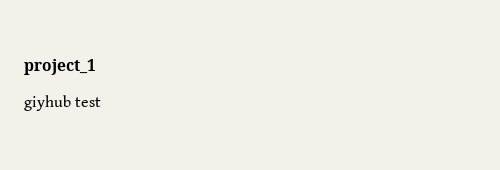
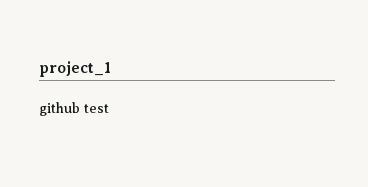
- giyhub test
+ github test

